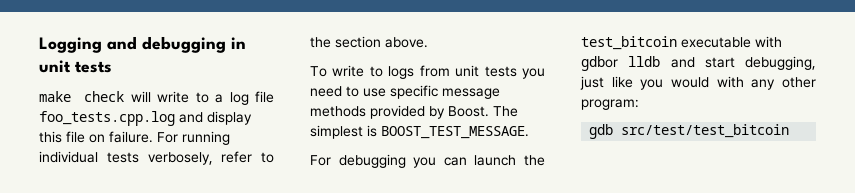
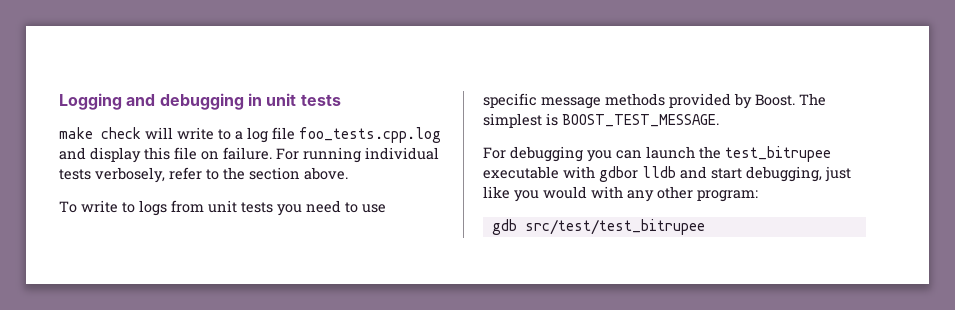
- For debugging you can launch the test_bitcoin executable with gdbor lldb and start debugging, just like you would with any other program:
+ For debugging you can launch the test_bitrupee executable with gdbor lldb and start debugging, just like you would with any other program:
- gdb src/test/test_bitcoin
+ gdb src/test/test_bitrupee

